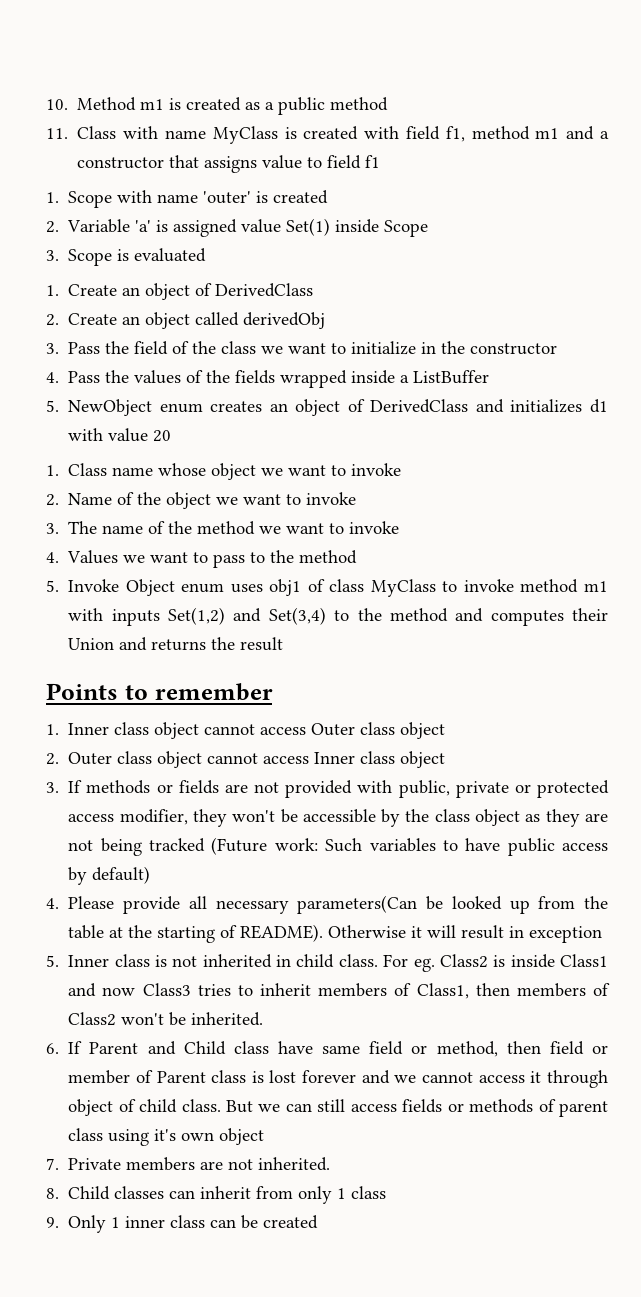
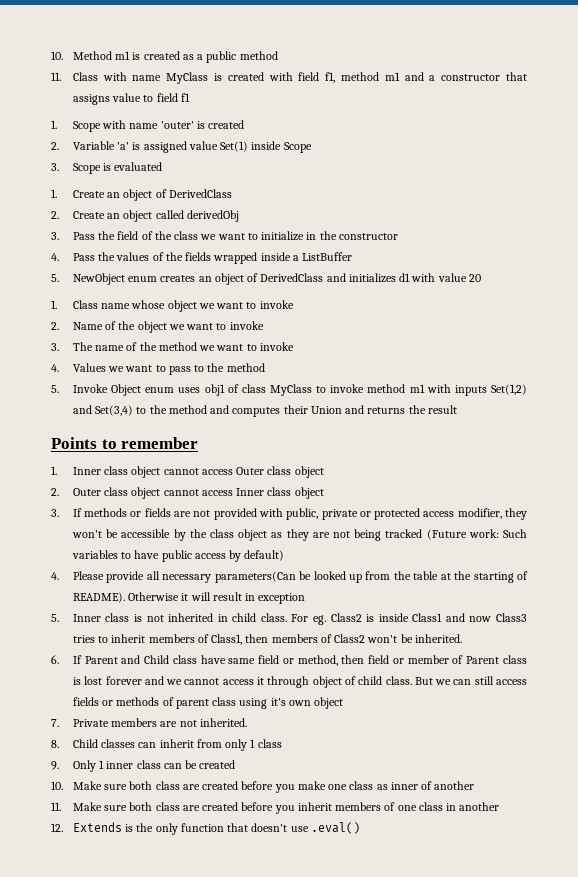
+ 10. Make sure both class are created before you make one class as inner of another
+ 11. Make sure both class are created before you inherit members of one class in another
+ 12. Extends is the only function that doesn't use .eval()

